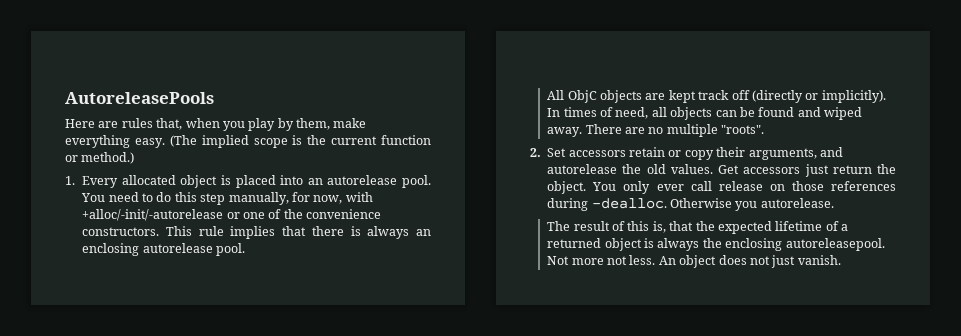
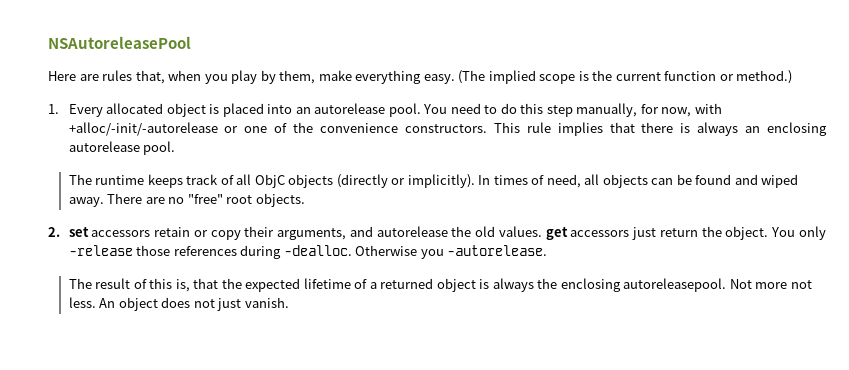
- AutoreleasePools
+ NSAutoreleasePool
- All ObjC objects are kept track off (directly or implicitly).
+ The runtime keeps track of all ObjC objects (directly or implicitly).
- There are no multiple "roots".
+ There are no "free" root objects.
- 2. Set accessors retain or copy their arguments, and autorelease the old values. Get accessors just return the object.
+ 2. set accessors retain or copy their arguments, and autorelease the old values. get accessors just return the object.
- You only ever call release on those references during -dealloc.
+ You only -release those references during -dealloc.
- Otherwise you autorelease.
+ Otherwise you -autorelease.

